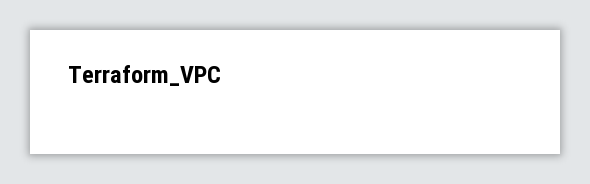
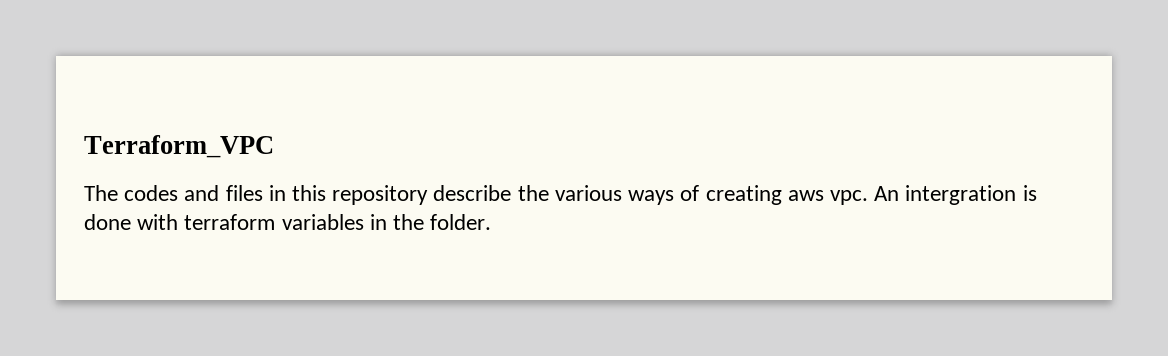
+ The codes and files in this repository describe the various ways of creating aws vpc. An intergration is done with terraform variables in the folder.

